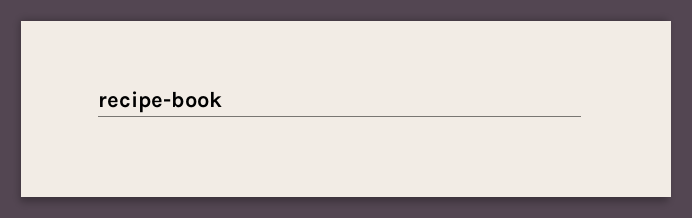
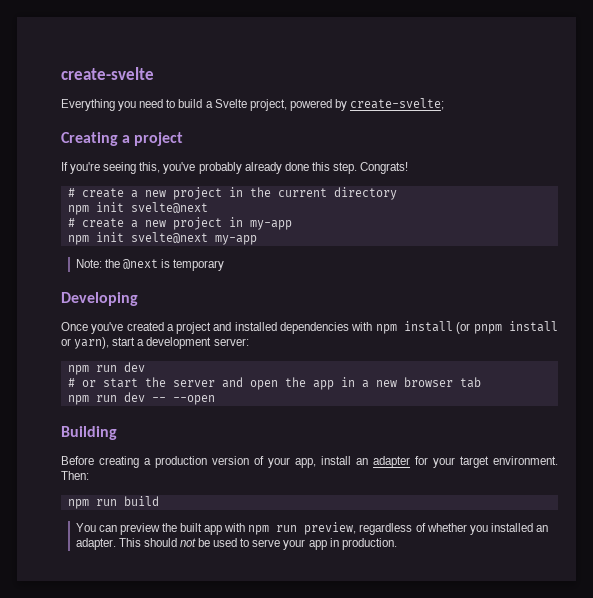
- recipe-book
+ create-svelte
+ Everything you need to build a Svelte project, powered by create-svelte;
+ Creating a project
+ If you're seeing this, you've probably already done this step. Congrats!
+ # create a new project in the current directory
+ npm init svelte@next
+ # create a new project in my-app
+ npm init svelte@next my-app
+ Note: the @next is temporary
+ Developing
+ Once you've created a project and installed dependencies with npm install (or pnpm install or yarn), start a development server:
+ npm run dev
+ # or start the server and open the app in a new browser tab
+ npm run dev -- --open
+ Building
+ Before creating a production version of your app, install an adapter for your target environment. Then:
+ npm run build
+ You can preview the built app with npm run preview, regardless of whether you installed an adapter. This should not be used to serve your app in production.

